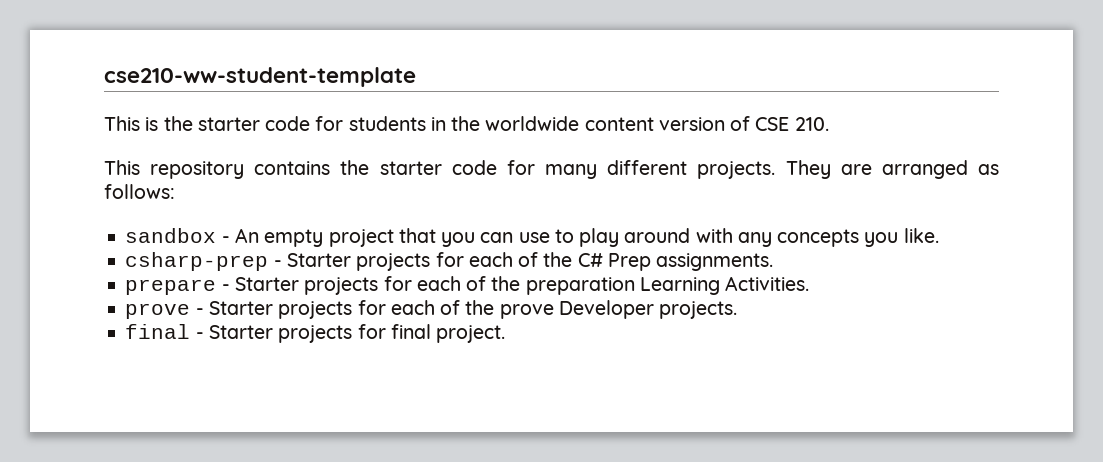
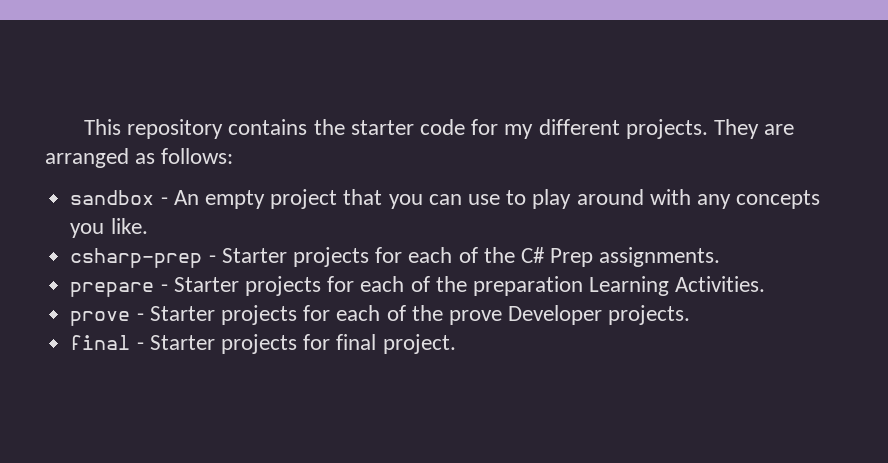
- cse210-ww-student-template
- This is the starter code for students in the worldwide content version of CSE 210.
- This repository contains the starter code for many different projects.
+ This repository contains the starter code for my different projects.

